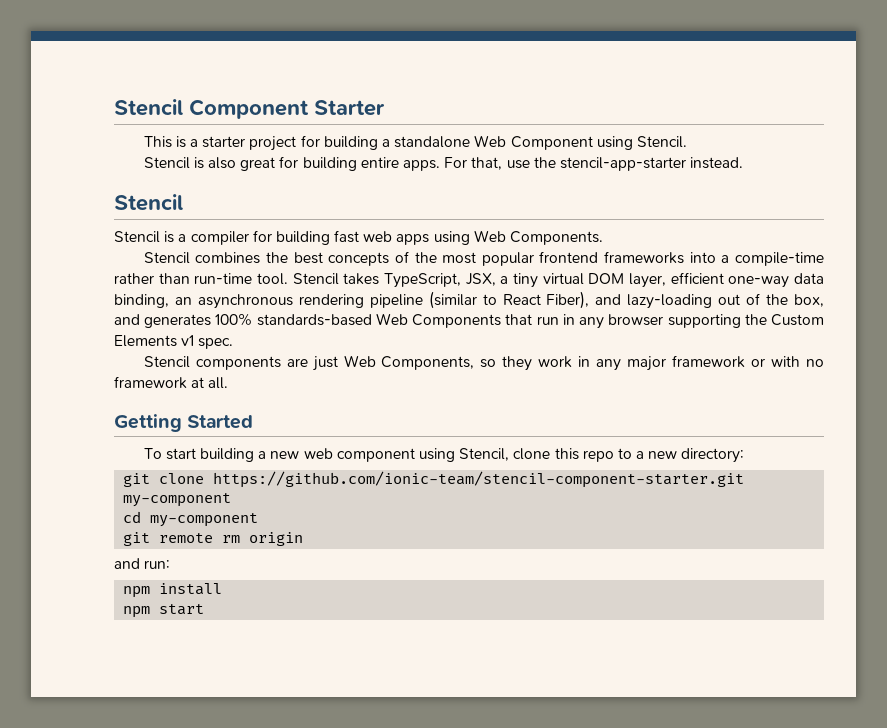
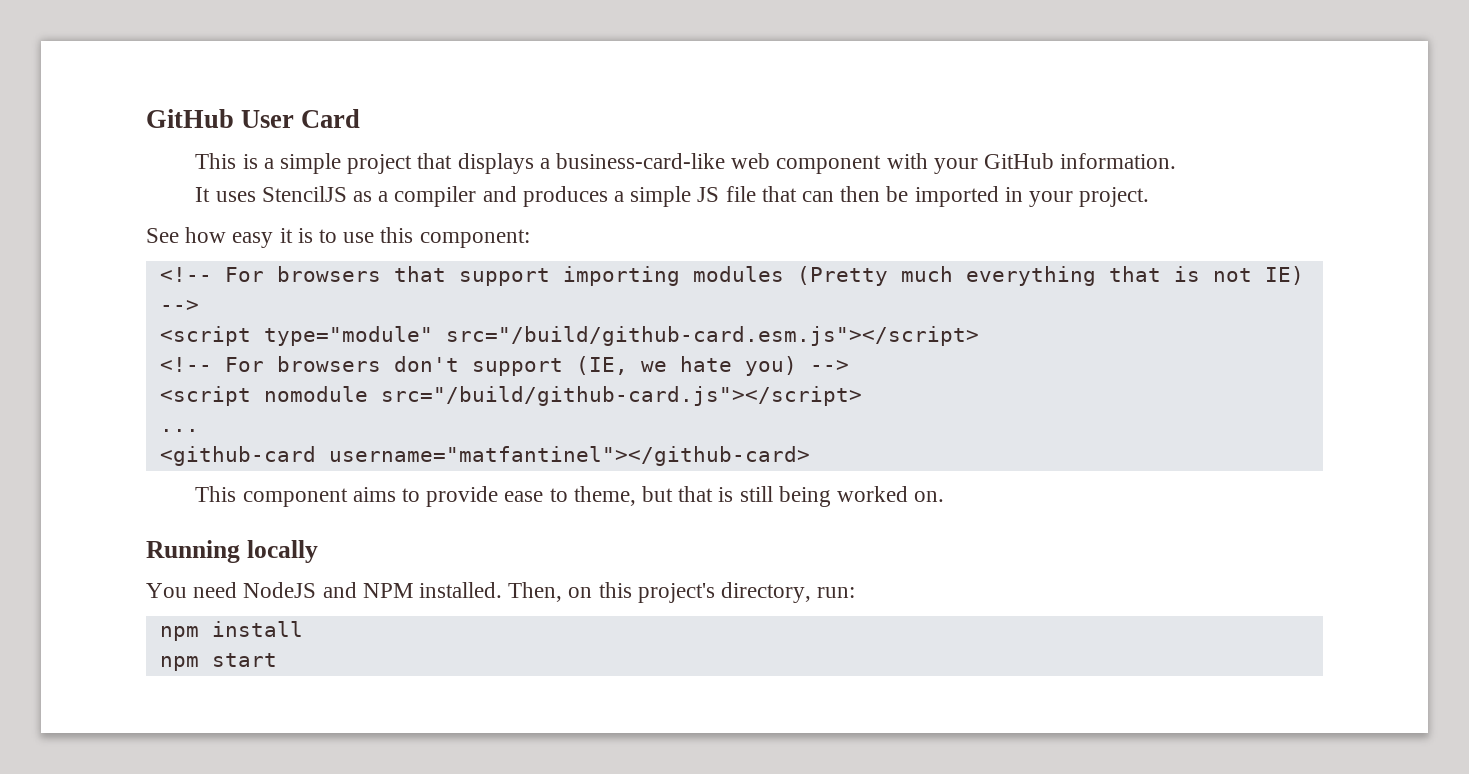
- Stencil Component Starter
+ GitHub User Card
- This is a starter project for building a standalone Web Component using Stencil.
- Stencil is also great for building entire apps. For that, use the stencil-app-starter instead.
- Stencil
- Stencil is a compiler for building fast web apps using Web Components.
- Stencil combines the best concepts of the most popular frontend frameworks into a compile-time rather than run-time tool. Stencil takes TypeScript, JSX, a tiny virtual DOM layer, efficient one-way data binding, an asynchronous rendering pipeline (similar to React Fiber), and lazy-loading out of the box, and generates 100% standards-based Web Components that run in any browser supporting the Custom Elements v1 spec.
- Stencil components are just Web Components, so they work in any major framework or with no framework at all.
- Getting Started
- To start building a new web component using Stencil, clone this repo to a new directory:
- git clone https://github.com/ionic-team/stencil-component-starter.git my-component
- cd my-component
- git remote rm origin
- and run:
+ This is a simple project that displays a business-card-like web component with your GitHub information.
+ It uses StencilJS as a compiler and produces a simple JS file that can then be imported in your project.
+ See how easy it is to use this component:
+ <!-- For browsers that support importing modules (Pretty much everything that is not IE) -->
+ <script type="module" src="/build/github-card.esm.js"></script>
+ <!-- For browsers don't support (IE, we hate you) -->
+ <script nomodule src="/build/github-card.js"></script>
+ ...
+ <github-card username="matfantinel"></github-card>
+ This component aims to provide ease to theme, but that is still being worked on.
+ Running locally
+ You need NodeJS and NPM installed. Then, on this project's directory, run:

